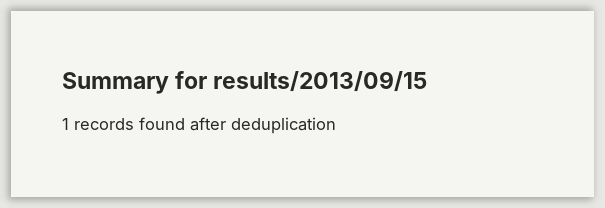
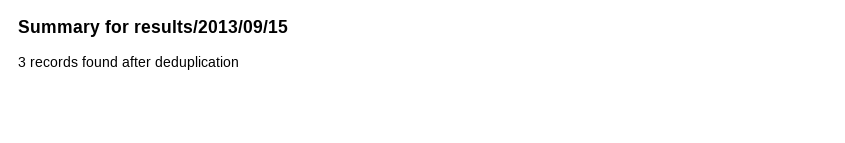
- 1 records found after deduplication
+ 3 records found after deduplication

